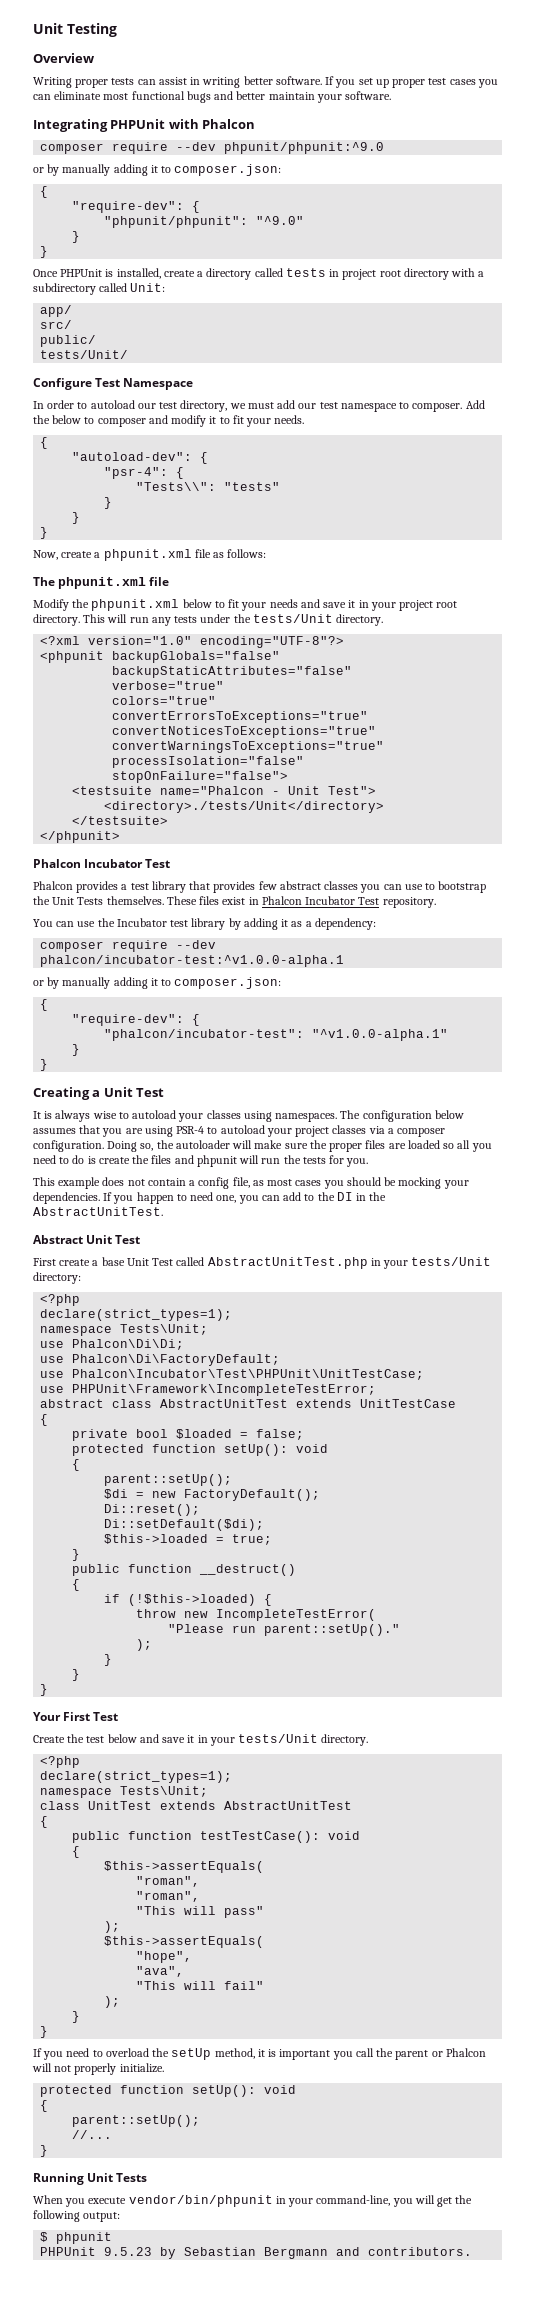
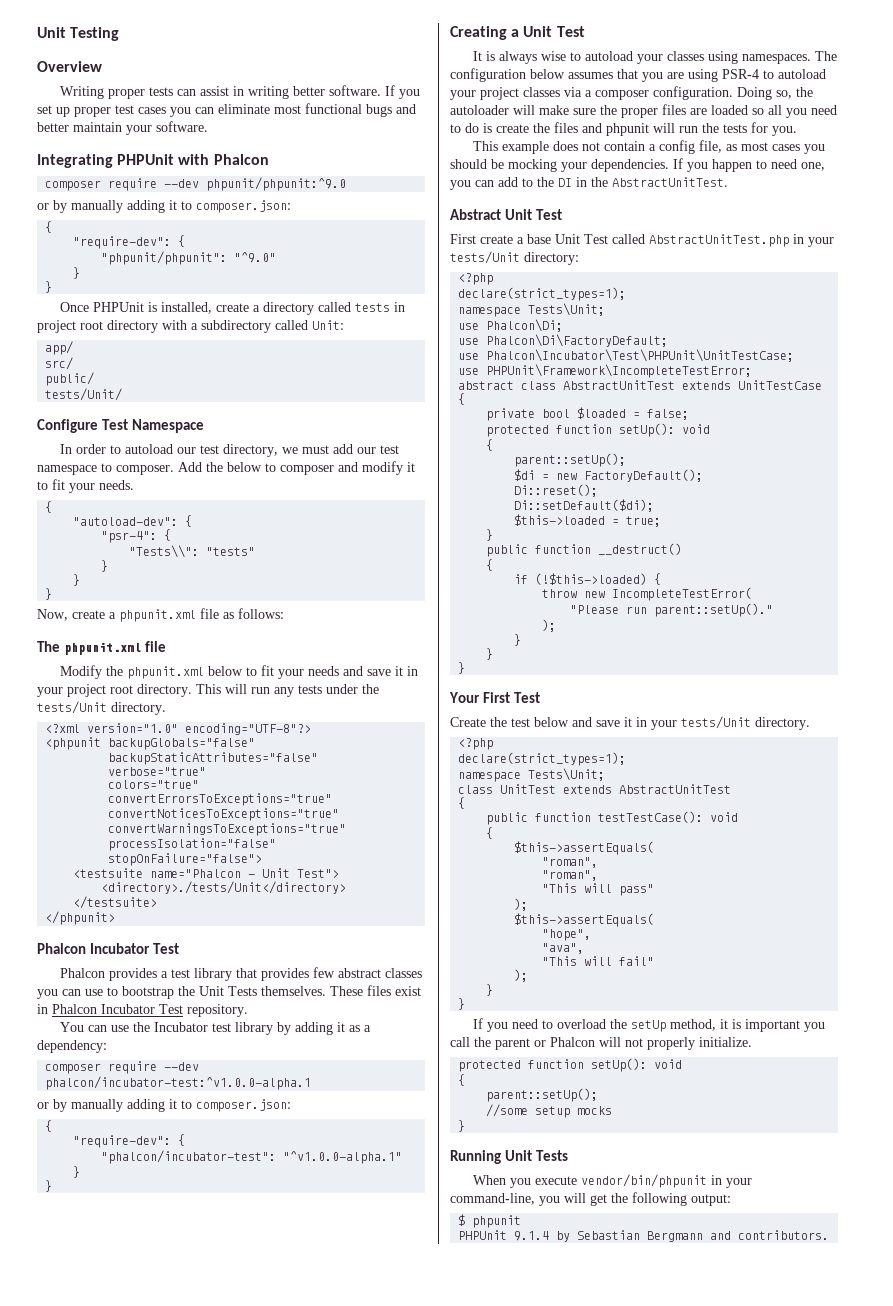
- use Phalcon\Di\Di;
+ use Phalcon\Di;
- //...
+ //some setup mocks
- PHPUnit 9.5.23 by Sebastian Bergmann and contributors.
+ PHPUnit 9.1.4 by Sebastian Bergmann and contributors.

